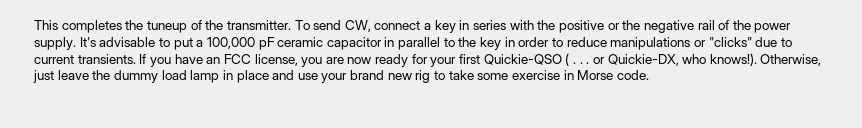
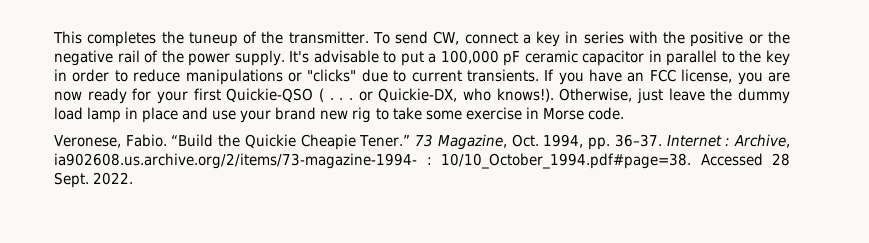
+ Veronese, Fabio. “Build the Quickie Cheapie Tener.” 73 Magazine, Oct. 1994, pp. 36–37. Internet : Archive, ia902608.us.archive.org/2/items/73-magazine-1994- : 10/10_October_1994.pdf#page=38. Accessed 28 Sept. 2022.

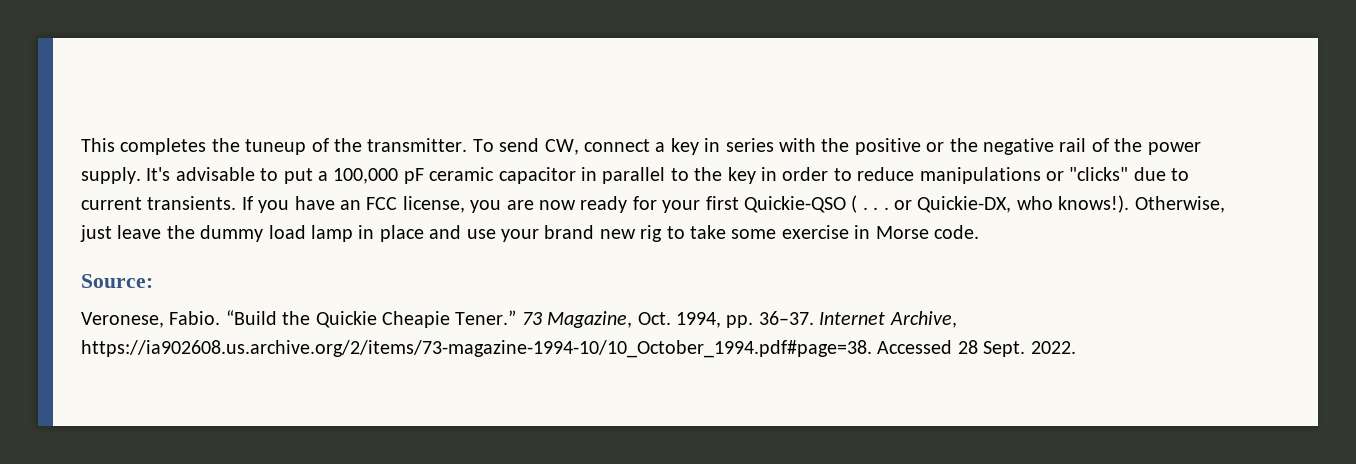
+ Source:
- Internet : Archive, ia902608.us.archive.org/2/items/73-magazine-1994- : 10/10_October_1994.pdf#page=38. Accessed 28 Sept.
+ Internet Archive, https://ia902608.us.archive.org/2/items/73-magazine-1994-10/10_October_1994.pdf#page=38. Accessed 28 Sept.

